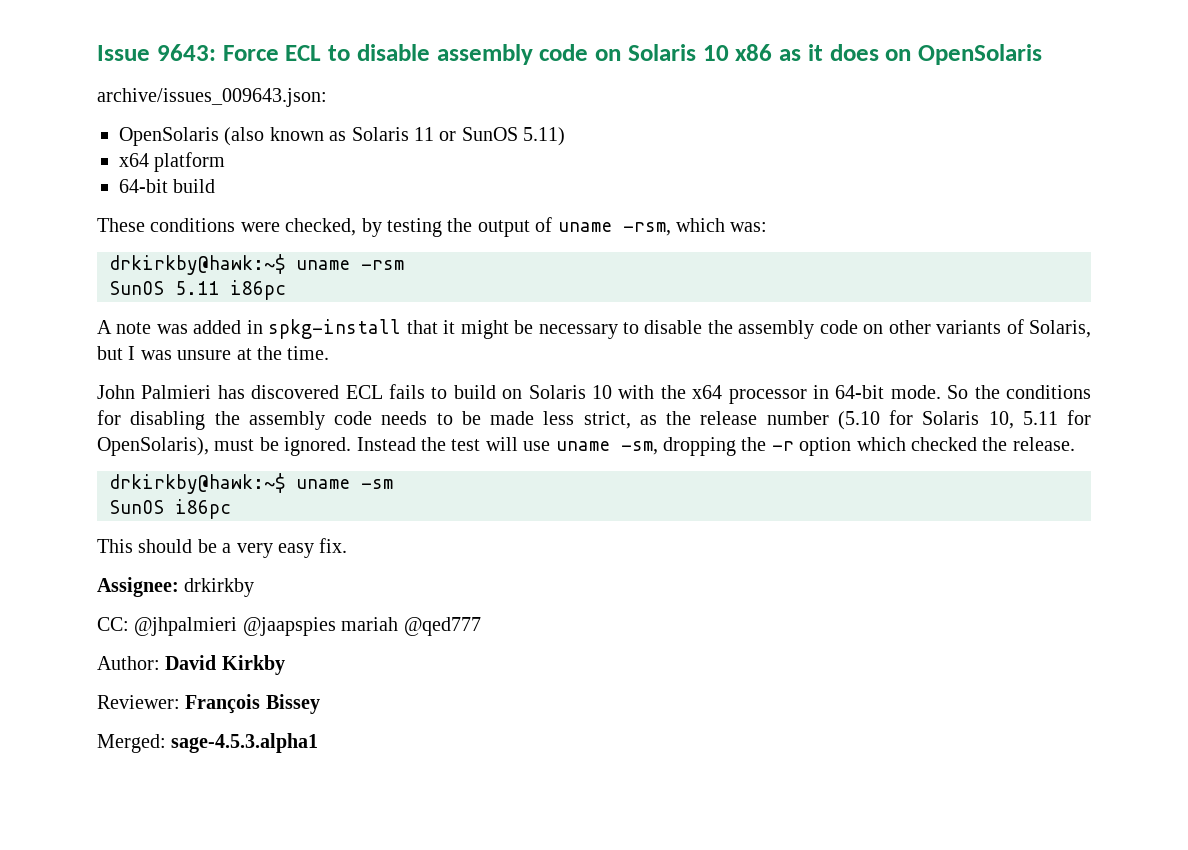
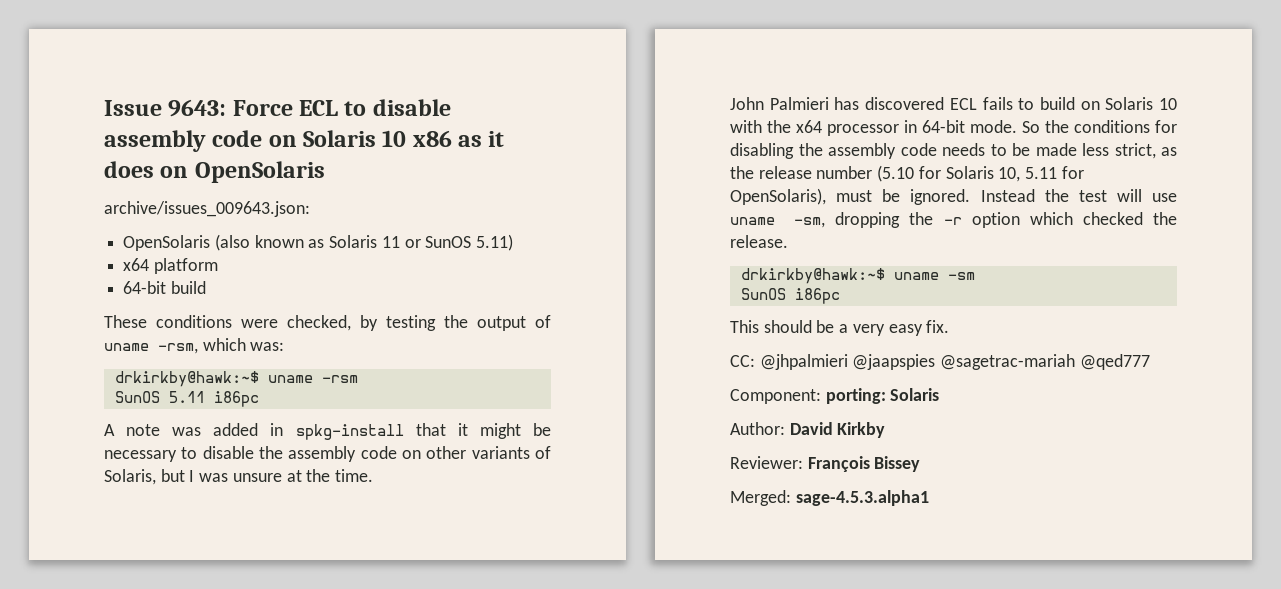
- Assignee: drkirkby
- CC: @jhpalmieri @jaapspies mariah @qed777
+ CC: @jhpalmieri @jaapspies @sagetrac-mariah @qed777
+ Component: porting: Solaris

